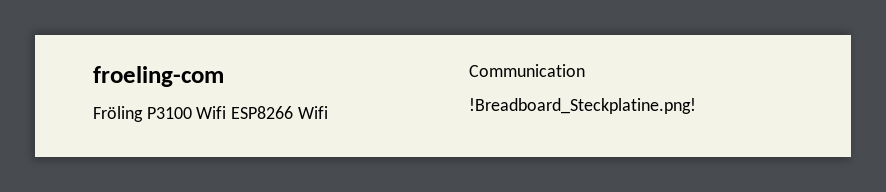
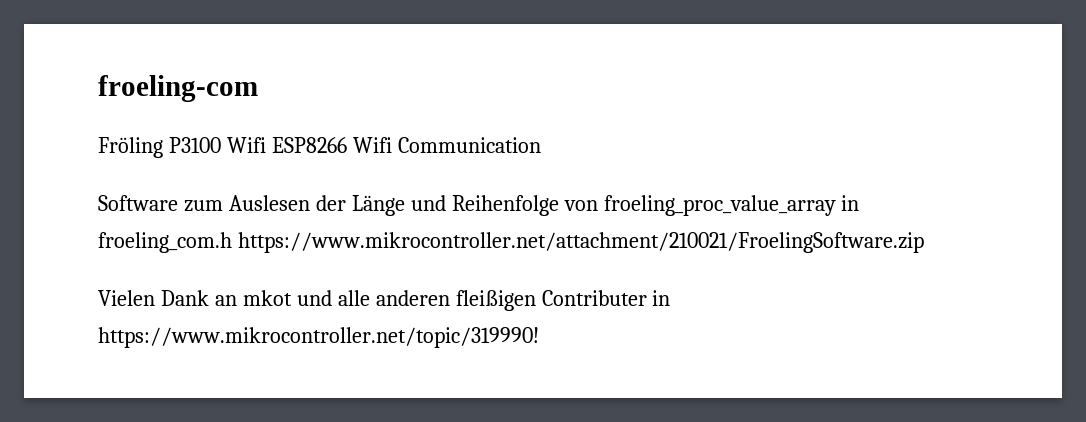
- !Breadboard_Steckplatine.png!
+ Software zum Auslesen der Länge und Reihenfolge von froeling_proc_value_array in froeling_com.h https://www.mikrocontroller.net/attachment/210021/FroelingSoftware.zip
+ Vielen Dank an mkot und alle anderen fleißigen Contributer in https://www.mikrocontroller.net/topic/319990!

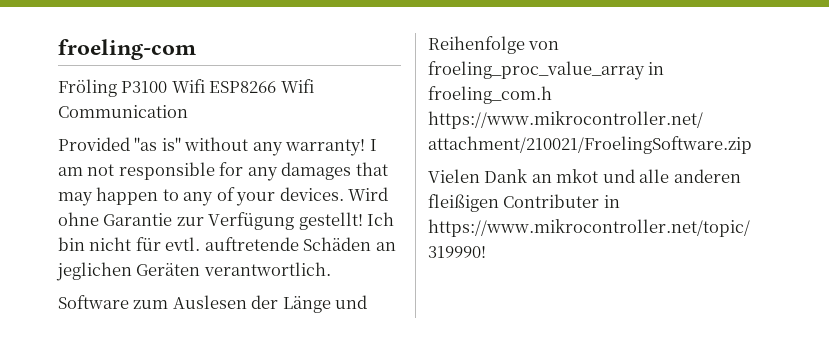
+ Provided "as is" without any warranty! I am not responsible for any damages that may happen to any of your devices. Wird ohne Garantie zur Verfügung gestellt! Ich bin nicht für evtl. auftretende Schäden an jeglichen Geräten verantwortlich.

